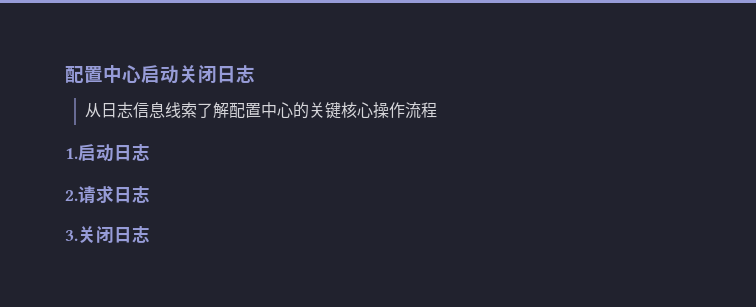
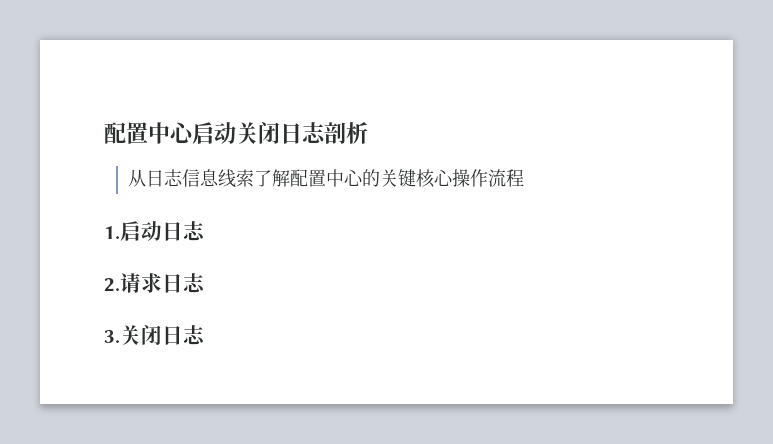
- 配置中心启动关闭日志
+ 配置中心启动关闭日志剖析

